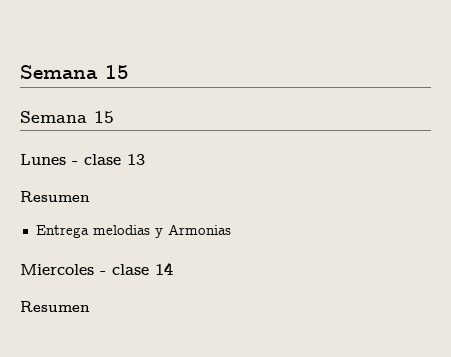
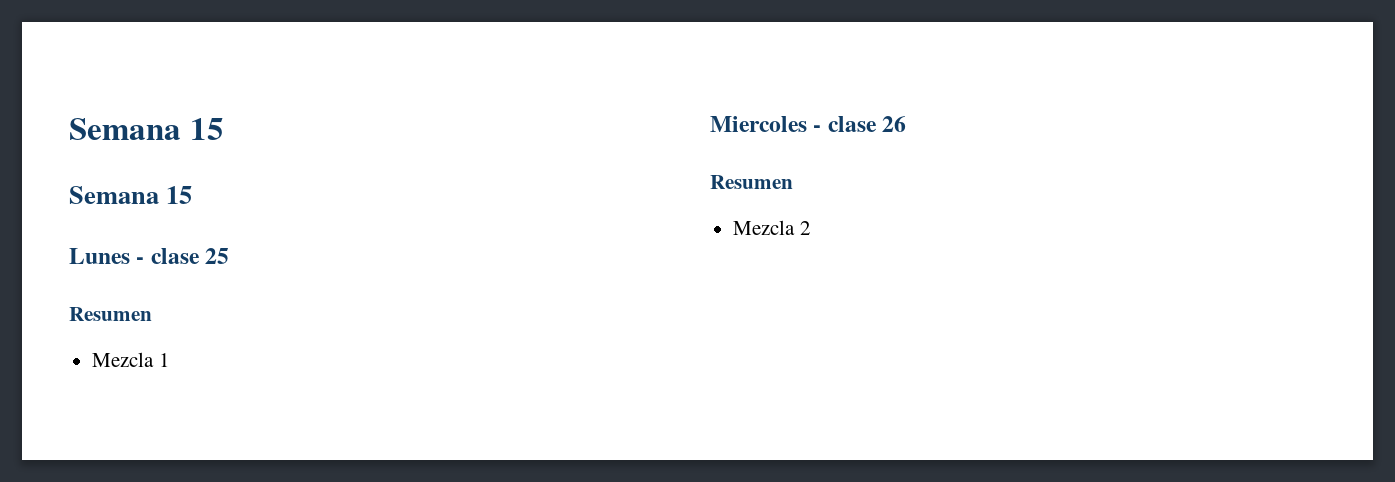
- Lunes - clase 13
+ Lunes - clase 25
  Resumen
- Entrega melodias y Armonias
+ Mezcla 1
- Miercoles - clase 14
+ Miercoles - clase 26
  Resumen
+ Mezcla 2

